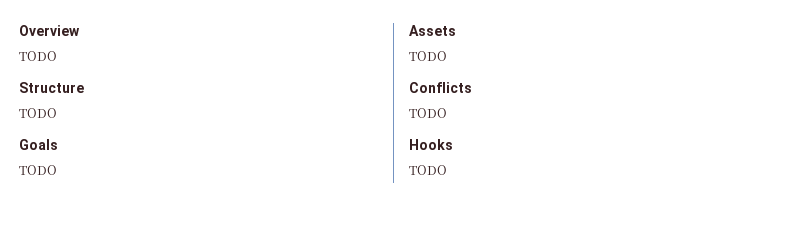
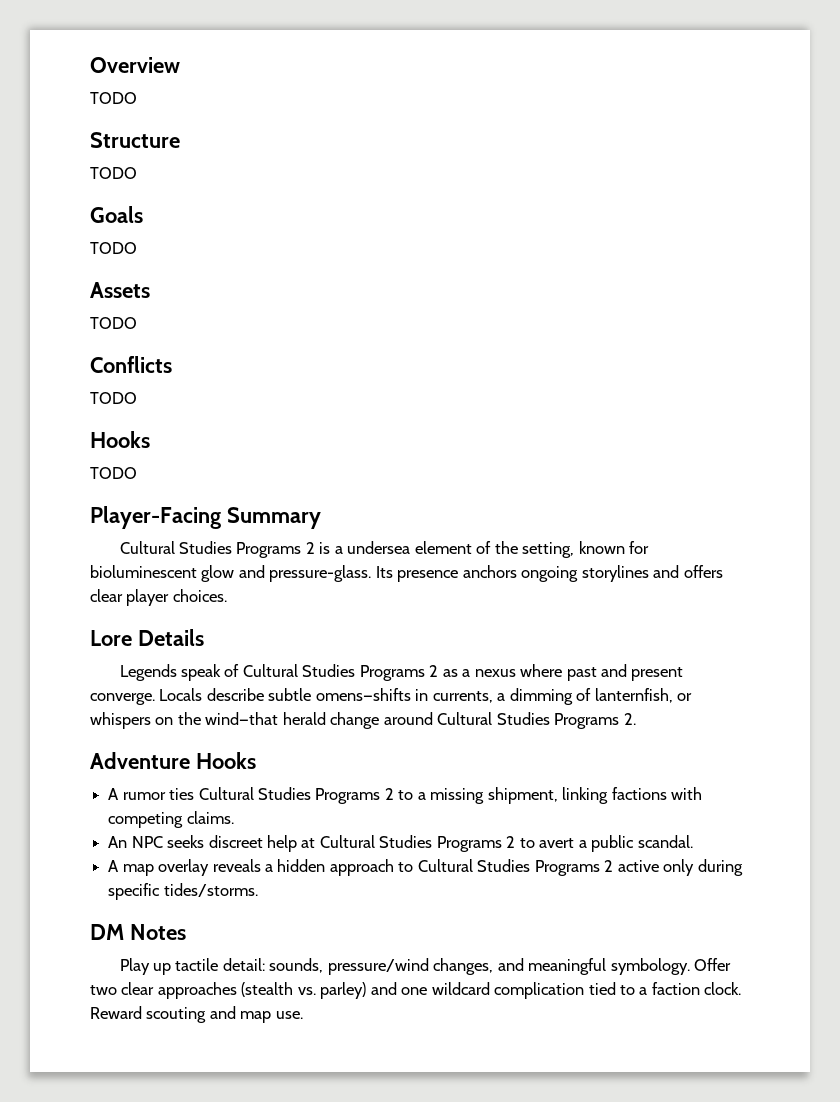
+ Player-Facing Summary
+ Cultural Studies Programs 2 is a undersea element of the setting, known for bioluminescent glow and pressure-glass. Its presence anchors ongoing storylines and offers clear player choices.
+ Lore Details
+ Legends speak of Cultural Studies Programs 2 as a nexus where past and present converge. Locals describe subtle omens—shifts in currents, a dimming of lanternfish, or whispers on the wind—that herald change around Cultural Studies Programs 2.
+ Adventure Hooks
+ A rumor ties Cultural Studies Programs 2 to a missing shipment, linking factions with competing claims.
+ An NPC seeks discreet help at Cultural Studies Programs 2 to avert a public scandal.
+ A map overlay reveals a hidden approach to Cultural Studies Programs 2 active only during specific tides/storms.
+ DM Notes
+ Play up tactile detail: sounds, pressure/wind changes, and meaningful symbology. Offer two clear approaches (stealth vs. parley) and one wildcard complication tied to a faction clock. Reward scouting and map use.

